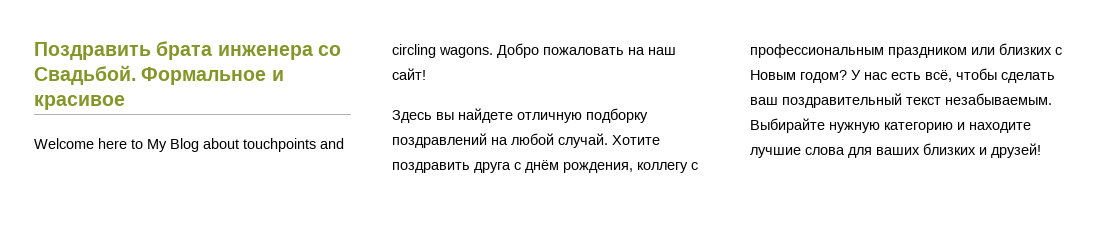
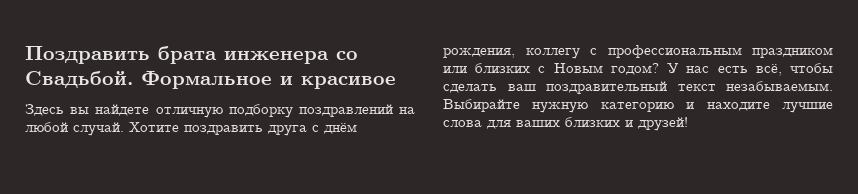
- Welcome here to My Blog about touchpoints and circling wagons. Добро пожаловать на наш сайт!

